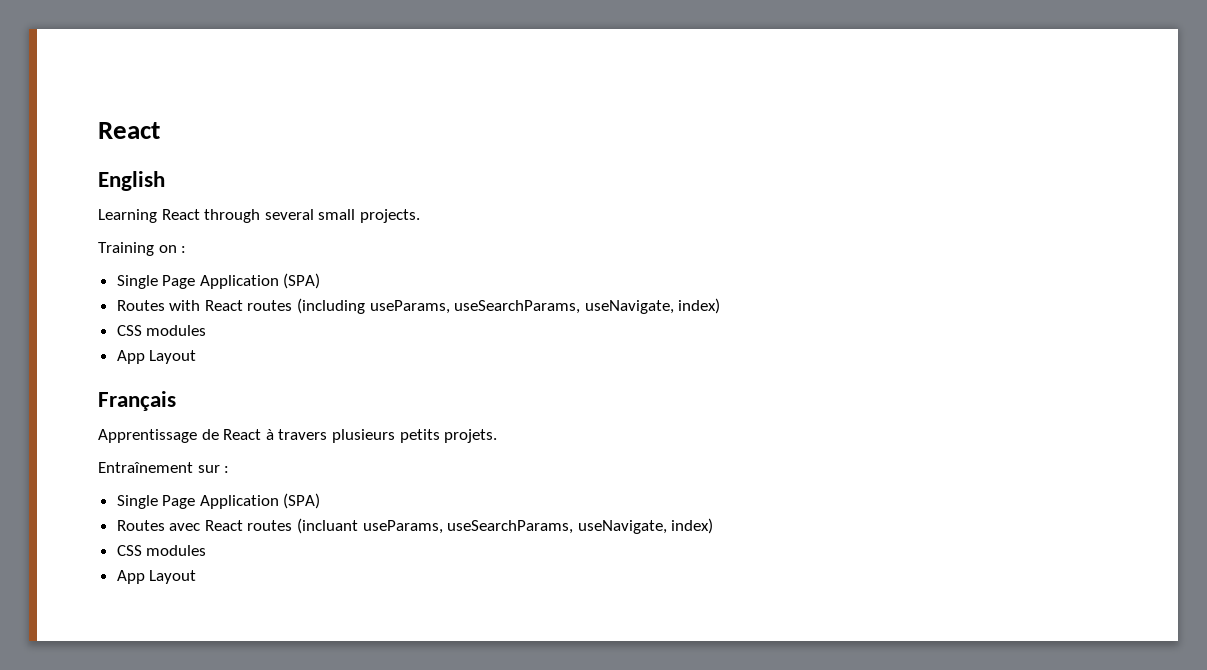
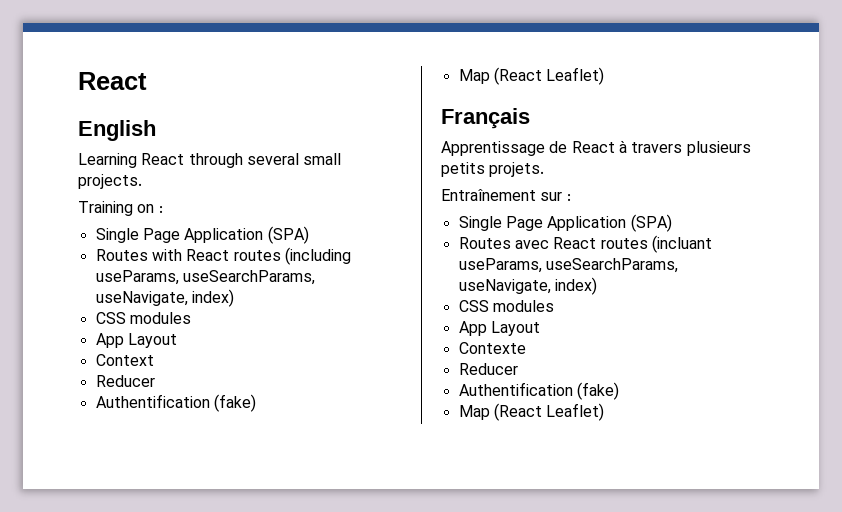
+ Context
+ Reducer
+ Authentification (fake)
+ Map (React Leaflet)
+ Contexte
+ Reducer
+ Authentification (fake)
+ Map (React Leaflet)

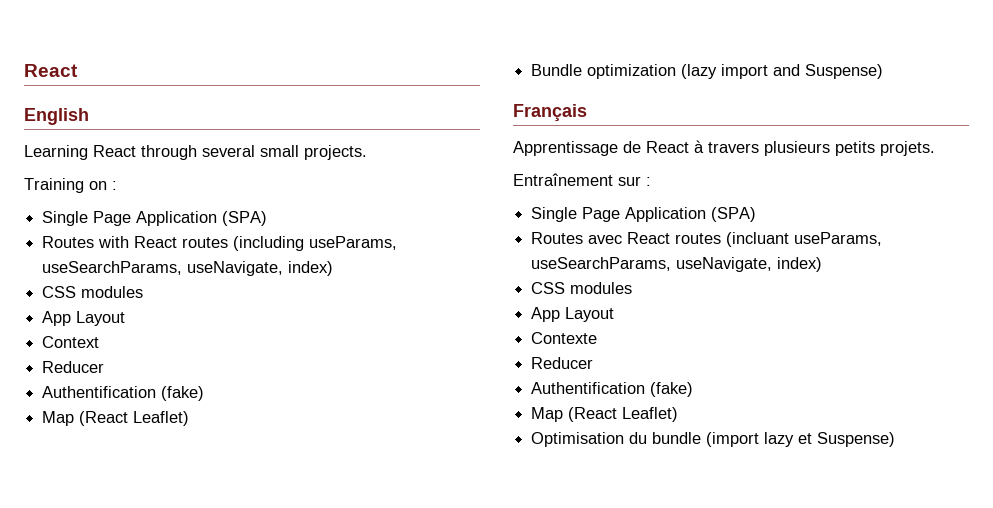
+ Bundle optimization (lazy import and Suspense)
+ Optimisation du bundle (import lazy et Suspense)

